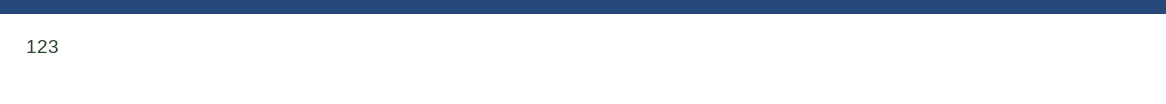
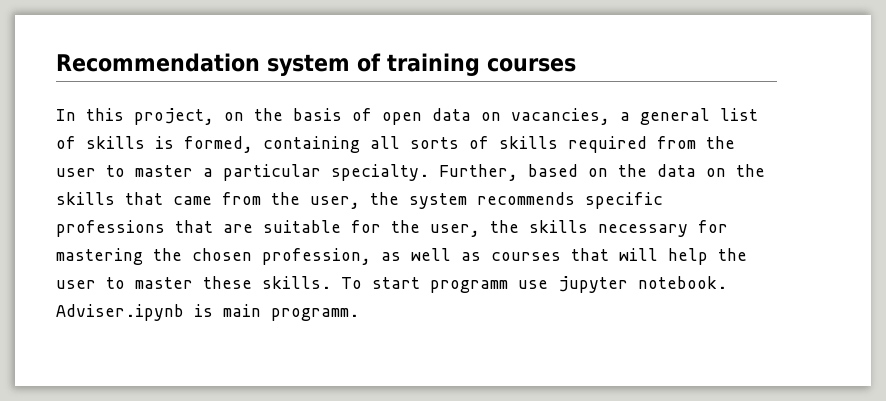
- 123
+ Recommendation system of training courses
+ In this project, on the basis of open data on vacancies, a general list of skills is formed, containing all sorts of skills required from the user to master a particular specialty. Further, based on the data on the skills that came from the user, the system recommends specific professions that are suitable for the user, the skills necessary for mastering the chosen profession, as well as courses that will help the user to master these skills. To start programm use jupyter notebook. Adviser.ipynb is main programm.

